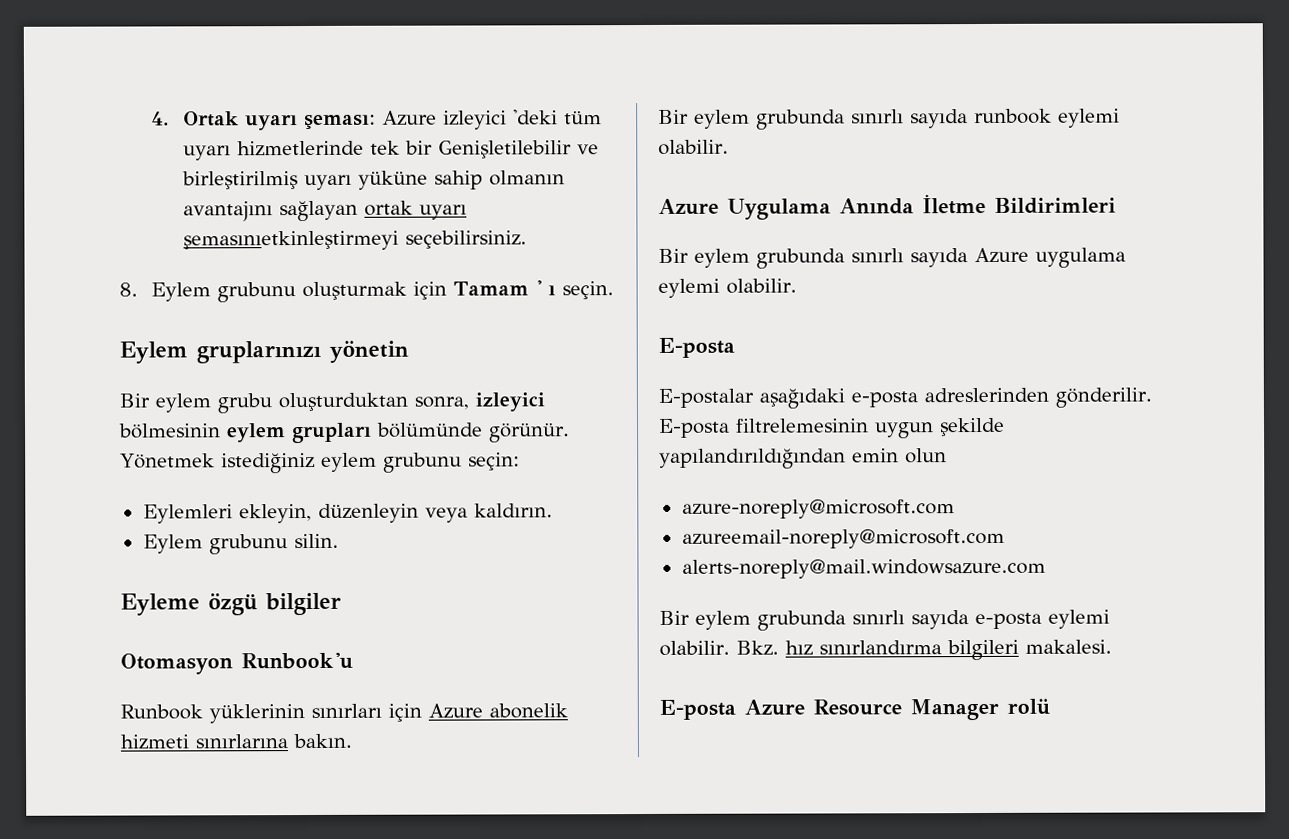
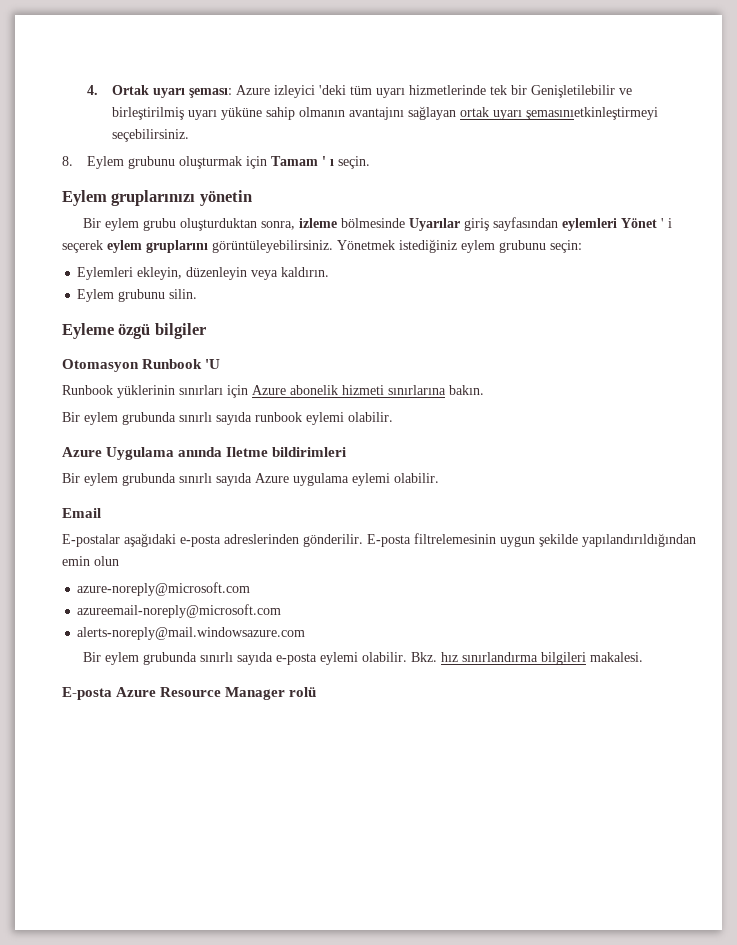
- Bir eylem grubu oluşturduktan sonra, izleyici bölmesinin eylem grupları bölümünde görünür.
+ Bir eylem grubu oluşturduktan sonra, izleme bölmesinde Uyarılar giriş sayfasından eylemleri Yönet ' i seçerek eylem gruplarını görüntüleyebilirsiniz.
- Otomasyon Runbook'u
+ Otomasyon Runbook 'U
- Azure Uygulama Anında İletme Bildirimleri
+ Azure Uygulama anında Iletme bildirimleri
  Bir eylem grubunda sınırlı sayıda Azure uygulama eylemi olabilir.
- E-posta
+ Email

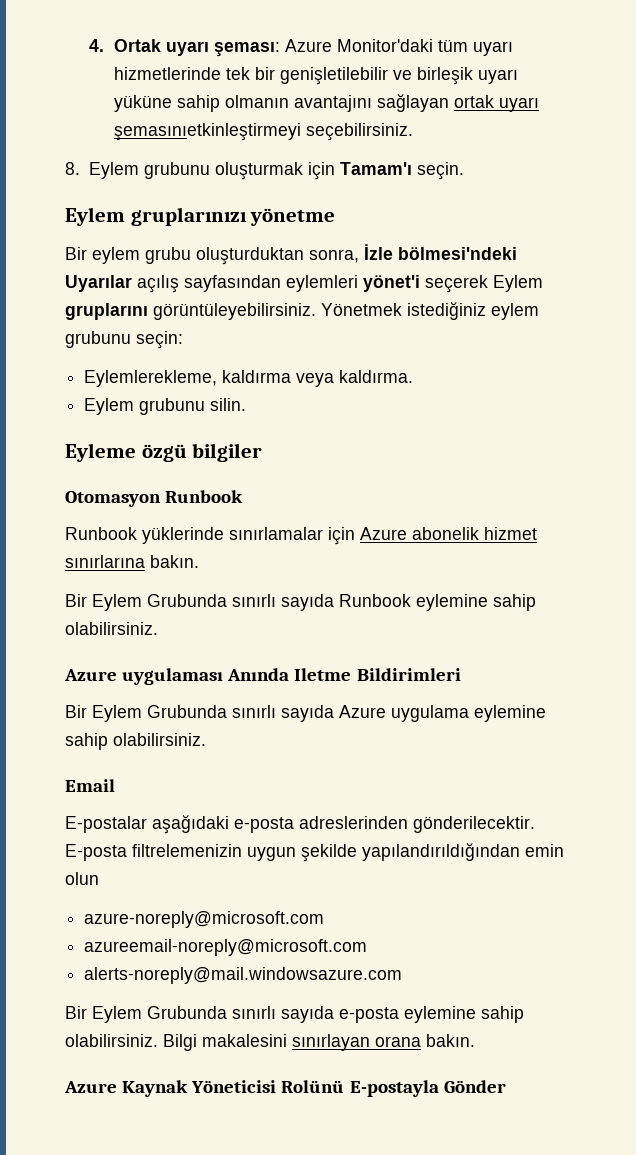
- 4. Ortak uyarı şeması: Azure izleyici 'deki tüm uyarı hizmetlerinde tek bir Genişletilebilir ve birleştirilmiş uyarı yüküne sahip olmanın avantajını sağlayan ortak uyarı şemasınıetkinleştirmeyi seçebilirsiniz.
+ 4. Ortak uyarı şeması: Azure Monitor'daki tüm uyarı hizmetlerinde tek bir genişletilebilir ve birleşik uyarı yüküne sahip olmanın avantajını sağlayan ortak uyarı şemasınıetkinleştirmeyi seçebilirsiniz.
- 8. Eylem grubunu oluşturmak için Tamam ' ı seçin.
+ 8. Eylem grubunu oluşturmak için Tamam'ı seçin.
- Eylem gruplarınızı yönetin
+ Eylem gruplarınızı yönetme
- Bir eylem grubu oluşturduktan sonra, izleme bölmesinde Uyarılar giriş sayfasından eylemleri Yönet ' i seçerek eylem gruplarını görüntüleyebilirsiniz.
+ Bir eylem grubu oluşturduktan sonra, İzle bölmesi'ndeki Uyarılar açılış sayfasından eylemleri yönet'i seçerek Eylem gruplarını görüntüleyebilirsiniz.
- Eylemleri ekleyin, düzenleyin veya kaldırın.
+ Eylemlerekleme, kaldırma veya kaldırma.
- Otomasyon Runbook 'U
- Runbook yüklerinin sınırları için Azure abonelik hizmeti sınırlarına bakın.
+ Otomasyon Runbook
+ Runbook yüklerinde sınırlamalar için Azure abonelik hizmet sınırlarına bakın.
- Bir eylem grubunda sınırlı sayıda runbook eylemi olabilir.
- Azure Uygulama anında Iletme bildirimleri
- Bir eylem grubunda sınırlı sayıda Azure uygulama eylemi olabilir.
+ Bir Eylem Grubunda sınırlı sayıda Runbook eylemine sahip olabilirsiniz.
+ Azure uygulaması Anında Iletme Bildirimleri
+ Bir Eylem Grubunda sınırlı sayıda Azure uygulama eylemine sahip olabilirsiniz.
- E-postalar aşağıdaki e-posta adreslerinden gönderilir. E-posta filtrelemesinin uygun şekilde yapılandırıldığından emin olun
+ E-postalar aşağıdaki e-posta adreslerinden gönderilecektir. E-posta filtrelemenizin uygun şekilde yapılandırıldığından emin olun
- Bir eylem grubunda sınırlı sayıda e-posta eylemi olabilir. Bkz. hız sınırlandırma bilgileri makalesi.
- E-posta Azure Resource Manager rolü
+ Bir Eylem Grubunda sınırlı sayıda e-posta eylemine sahip olabilirsiniz. Bilgi makalesini sınırlayan orana bakın.
+ Azure Kaynak Yöneticisi Rolünü E-postayla Gönder

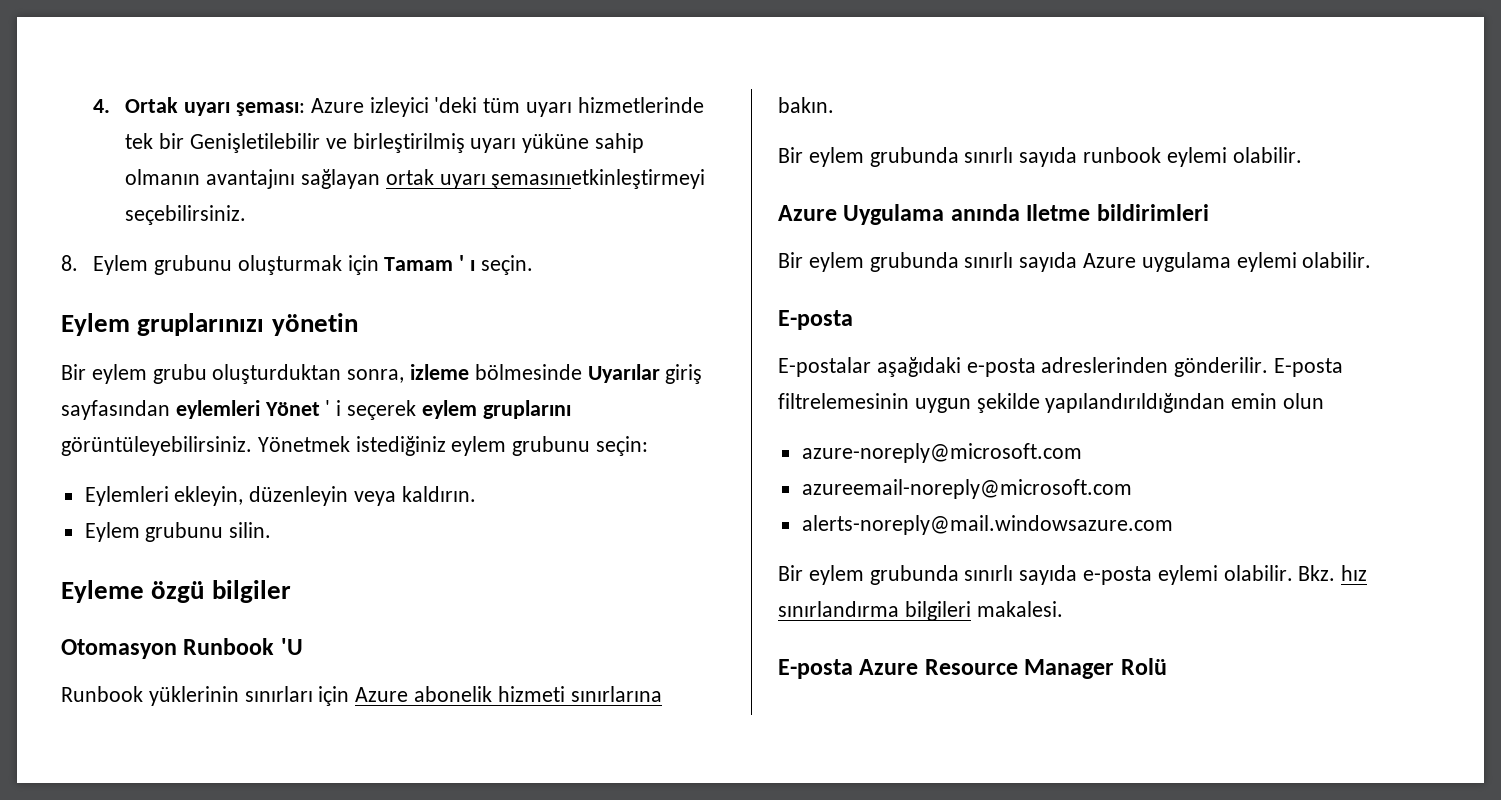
- 4. Ortak uyarı şeması: Azure Monitor'daki tüm uyarı hizmetlerinde tek bir genişletilebilir ve birleşik uyarı yüküne sahip olmanın avantajını sağlayan ortak uyarı şemasınıetkinleştirmeyi seçebilirsiniz.
+ 4. Ortak uyarı şeması: Azure izleyici 'deki tüm uyarı hizmetlerinde tek bir Genişletilebilir ve birleştirilmiş uyarı yüküne sahip olmanın avantajını sağlayan ortak uyarı şemasınıetkinleştirmeyi seçebilirsiniz.
- 8. Eylem grubunu oluşturmak için Tamam'ı seçin.
+ 8. Eylem grubunu oluşturmak için Tamam ' ı seçin.
- Eylem gruplarınızı yönetme
+ Eylem gruplarınızı yönetin
- Bir eylem grubu oluşturduktan sonra, İzle bölmesi'ndeki Uyarılar açılış sayfasından eylemleri yönet'i seçerek Eylem gruplarını görüntüleyebilirsiniz.
+ Bir eylem grubu oluşturduktan sonra, izleme bölmesinde Uyarılar giriş sayfasından eylemleri Yönet ' i seçerek eylem gruplarını görüntüleyebilirsiniz.
- Eylemlerekleme, kaldırma veya kaldırma.
+ Eylemleri ekleyin, düzenleyin veya kaldırın.
- Otomasyon Runbook
- Runbook yüklerinde sınırlamalar için Azure abonelik hizmet sınırlarına bakın.
+ Otomasyon Runbook 'U
+ Runbook yüklerinin sınırları için Azure abonelik hizmeti sınırlarına bakın.
- Bir Eylem Grubunda sınırlı sayıda Runbook eylemine sahip olabilirsiniz.
- Azure uygulaması Anında Iletme Bildirimleri
- Bir Eylem Grubunda sınırlı sayıda Azure uygulama eylemine sahip olabilirsiniz.
- Email
+ Bir eylem grubunda sınırlı sayıda runbook eylemi olabilir.
+ Azure Uygulama anında Iletme bildirimleri
+ Bir eylem grubunda sınırlı sayıda Azure uygulama eylemi olabilir.
+ E-posta
- E-postalar aşağıdaki e-posta adreslerinden gönderilecektir. E-posta filtrelemenizin uygun şekilde yapılandırıldığından emin olun
+ E-postalar aşağıdaki e-posta adreslerinden gönderilir. E-posta filtrelemesinin uygun şekilde yapılandırıldığından emin olun
- Bir Eylem Grubunda sınırlı sayıda e-posta eylemine sahip olabilirsiniz. Bilgi makalesini sınırlayan orana bakın.
- Azure Kaynak Yöneticisi Rolünü E-postayla Gönder
+ Bir eylem grubunda sınırlı sayıda e-posta eylemi olabilir. Bkz. hız sınırlandırma bilgileri makalesi.
+ E-posta Azure Resource Manager Rolü

